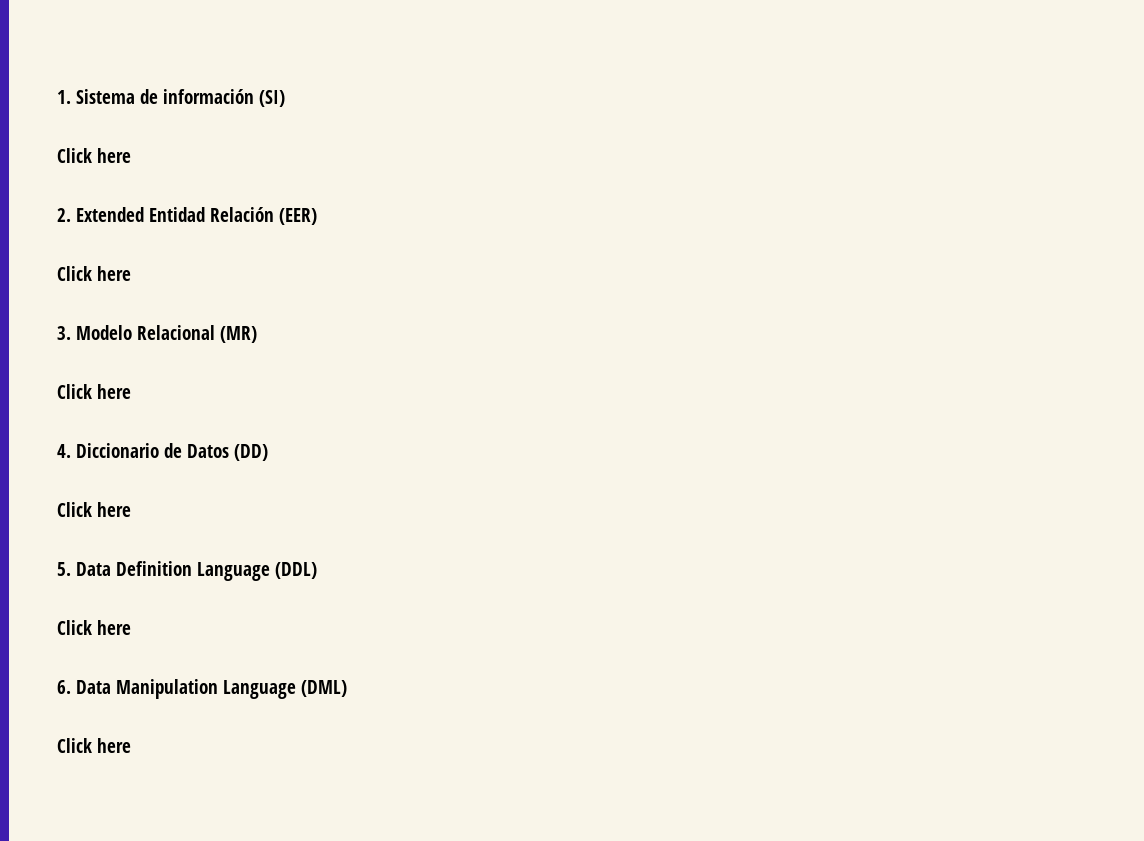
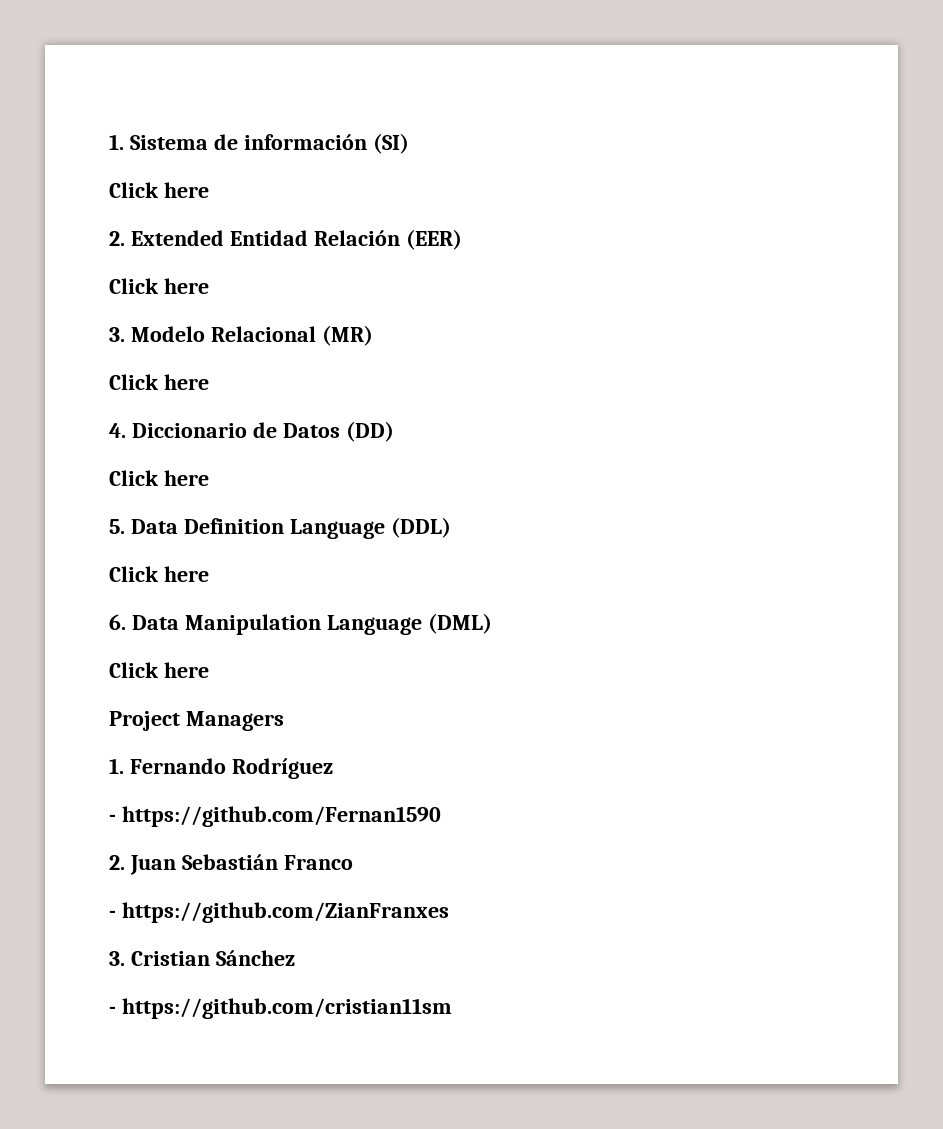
+ Project Managers
+ 1. Fernando Rodríguez
+ - https://github.com/Fernan1590
+ 2. Juan Sebastián Franco
+ - https://github.com/ZianFranxes
+ 3. Cristian Sánchez
+ - https://github.com/cristian11sm

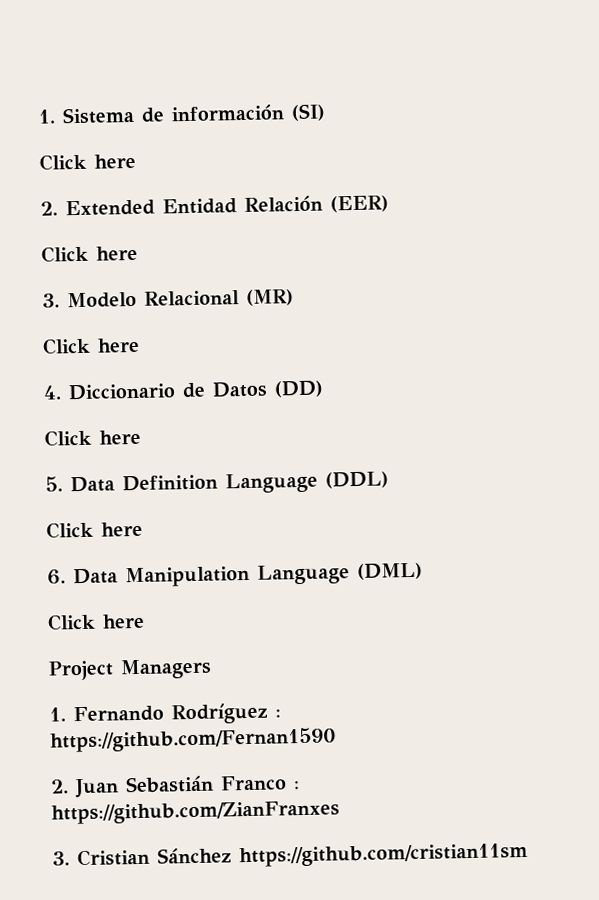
- 1. Fernando Rodríguez
- - https://github.com/Fernan1590
+ 1. Fernando Rodríguez : https://github.com/Fernan1590
- 2. Juan Sebastián Franco
- - https://github.com/ZianFranxes
+ 2. Juan Sebastián Franco : https://github.com/ZianFranxes
- 3. Cristian Sánchez
- - https://github.com/cristian11sm
+ 3. Cristian Sánchez https://github.com/cristian11sm

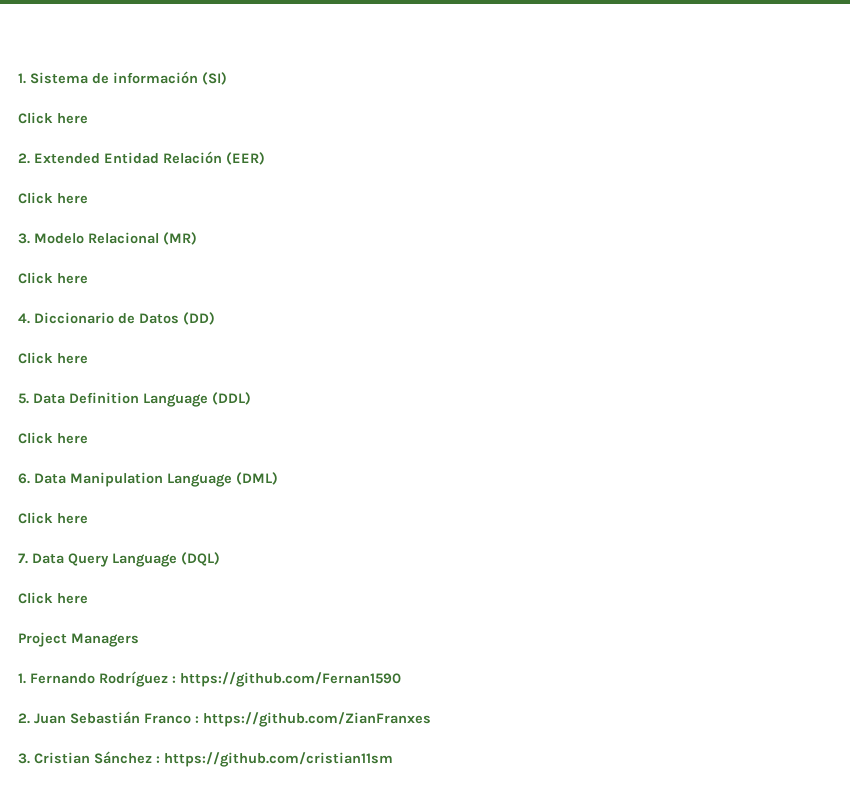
+ 7. Data Query Language (DQL)
+ Click here
- 3. Cristian Sánchez https://github.com/cristian11sm
+ 3. Cristian Sánchez : https://github.com/cristian11sm

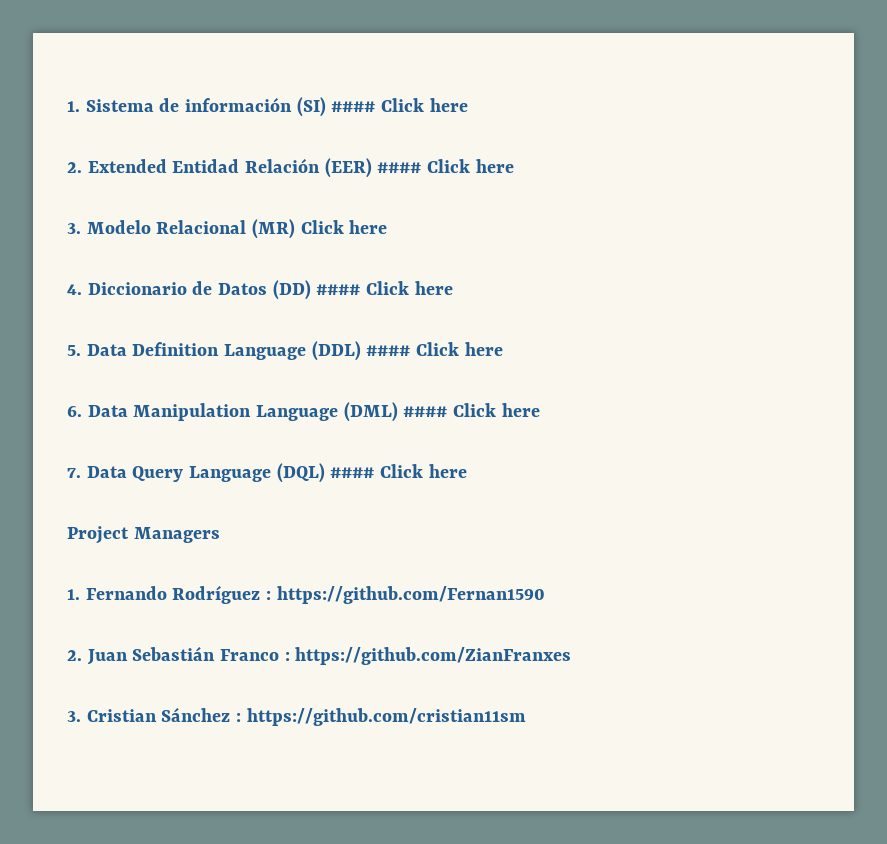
- 1. Sistema de información (SI)
- Click here
+ 1. Sistema de información (SI) #### Click here
- 2. Extended Entidad Relación (EER)
- Click here
+ 2. Extended Entidad Relación (EER) #### Click here
- 3. Modelo Relacional (MR)
- Click here
+ 3. Modelo Relacional (MR) Click here
- 4. Diccionario de Datos (DD)
- Click here
+ 4. Diccionario de Datos (DD) #### Click here
- 5. Data Definition Language (DDL)
- Click here
+ 5. Data Definition Language (DDL) #### Click here
- 6. Data Manipulation Language (DML)
- Click here
+ 6. Data Manipulation Language (DML) #### Click here
- 7. Data Query Language (DQL)
- Click here
+ 7. Data Query Language (DQL) #### Click here

